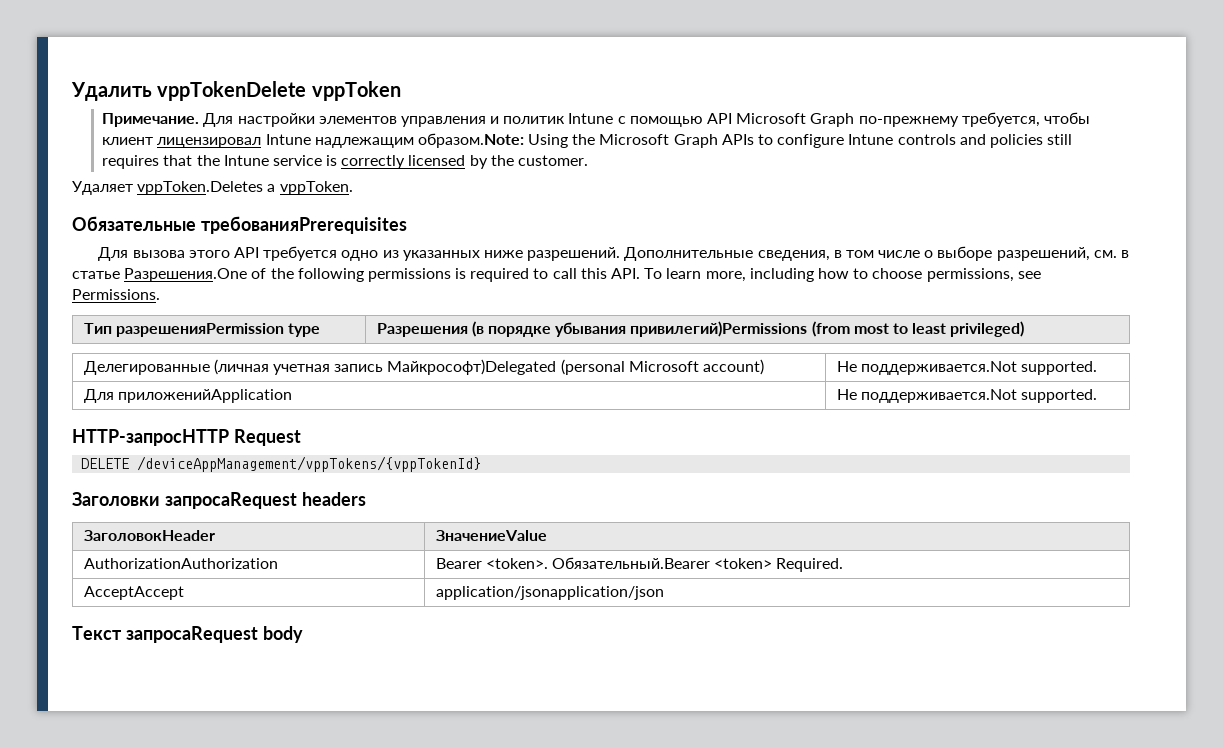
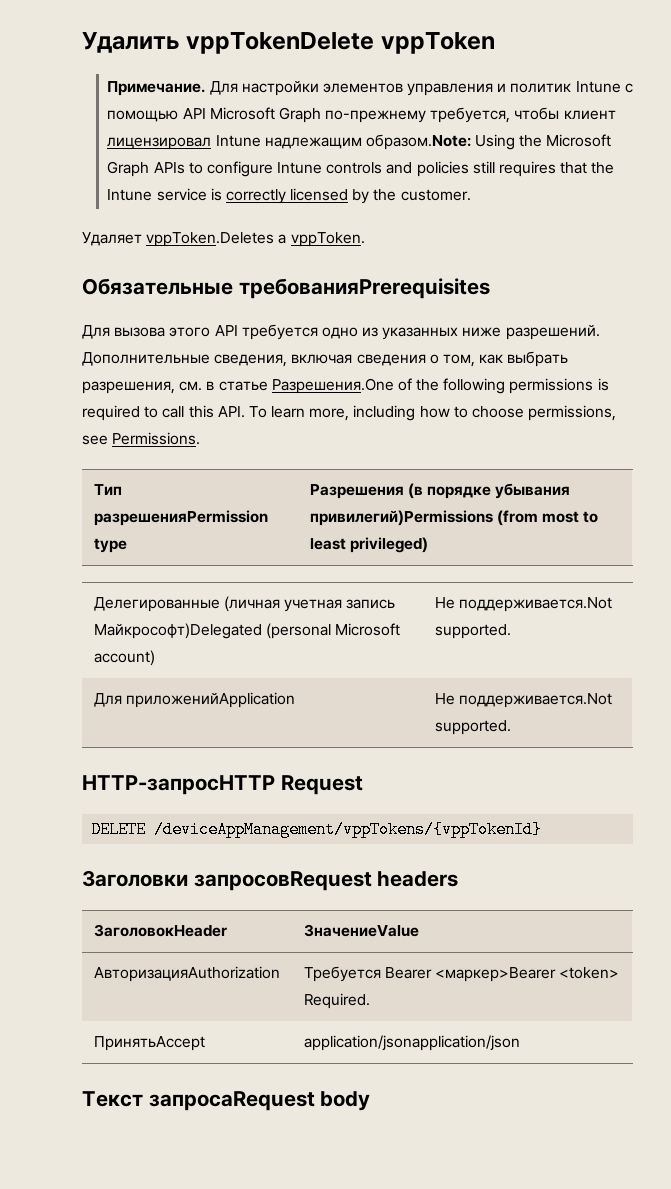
- Дополнительные сведения, в том числе о выборе разрешений, см. в статье Разрешения.One of the following permissions is required to call this API. To learn more, including how to choose permissions, see Permissions.
+ Дополнительные сведения, включая сведения о том, как выбрать разрешения, см. в статье Разрешения.One of the following permissions is required to call this API. To learn more, including how to choose permissions, see Permissions.
- Заголовки запросаRequest headers
+ Заголовки запросовRequest headers
- AuthorizationAuthorization | Bearer <token>. Обязательный.Bearer <token> Required.
+ АвторизацияAuthorization | Требуется Bearer <маркер>Bearer <token> Required.
- AcceptAccept | application/jsonapplication/json
+ ПринятьAccept | application/jsonapplication/json

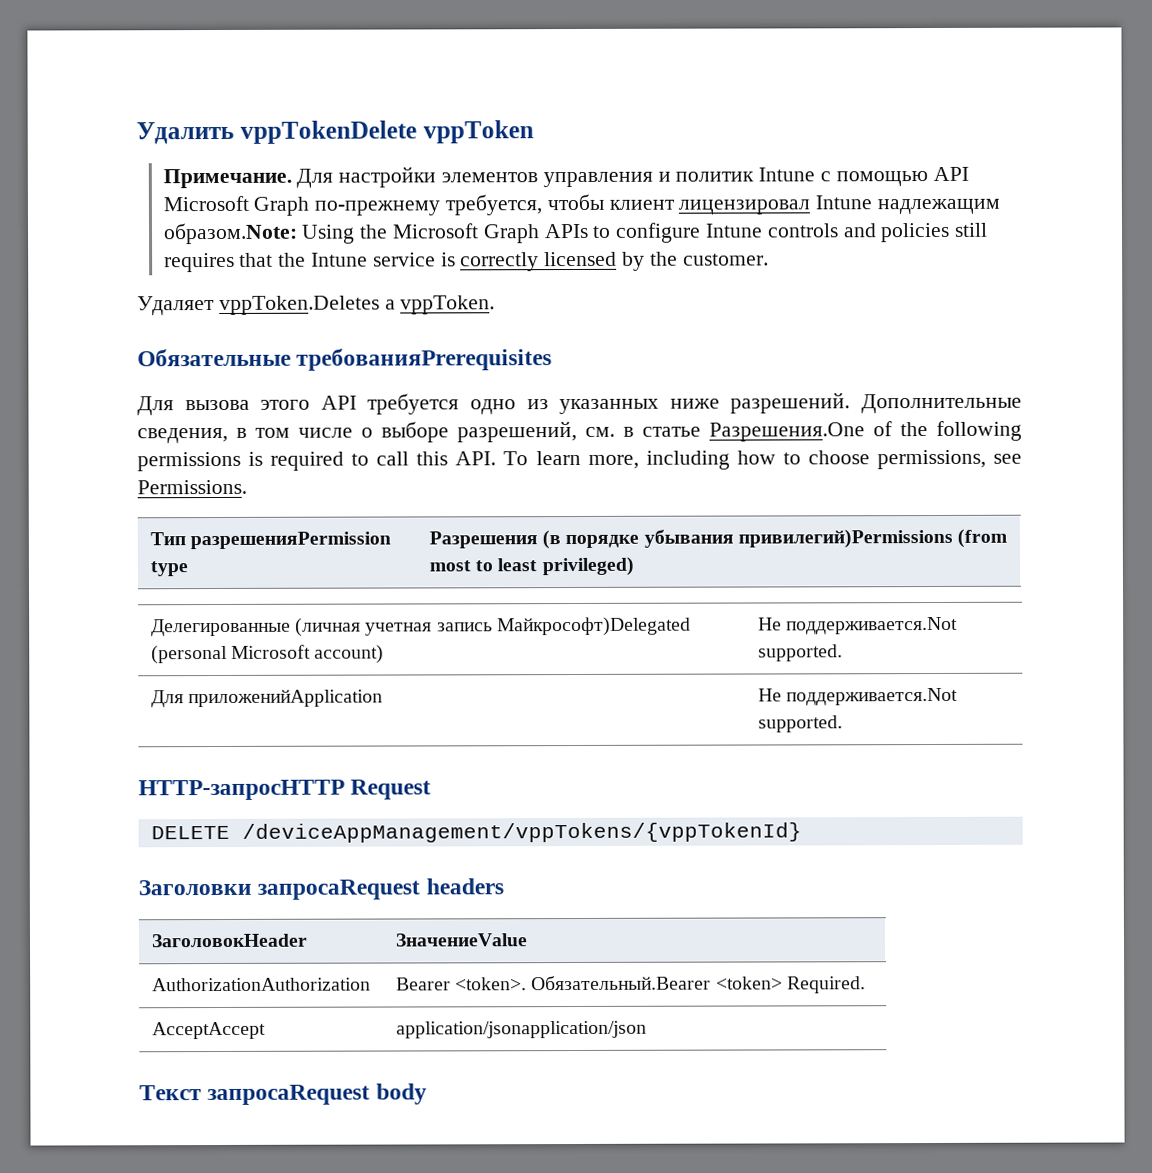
- Дополнительные сведения, включая сведения о том, как выбрать разрешения, см. в статье Разрешения.One of the following permissions is required to call this API. To learn more, including how to choose permissions, see Permissions.
+ Дополнительные сведения, в том числе о выборе разрешений, см. в статье Разрешения.One of the following permissions is required to call this API. To learn more, including how to choose permissions, see Permissions.
- Заголовки запросовRequest headers
+ Заголовки запросаRequest headers
- АвторизацияAuthorization | Требуется Bearer <маркер>Bearer <token> Required.
+ AuthorizationAuthorization | Bearer <token>. Обязательный.Bearer <token> Required.
- ПринятьAccept | application/jsonapplication/json
+ AcceptAccept | application/jsonapplication/json

